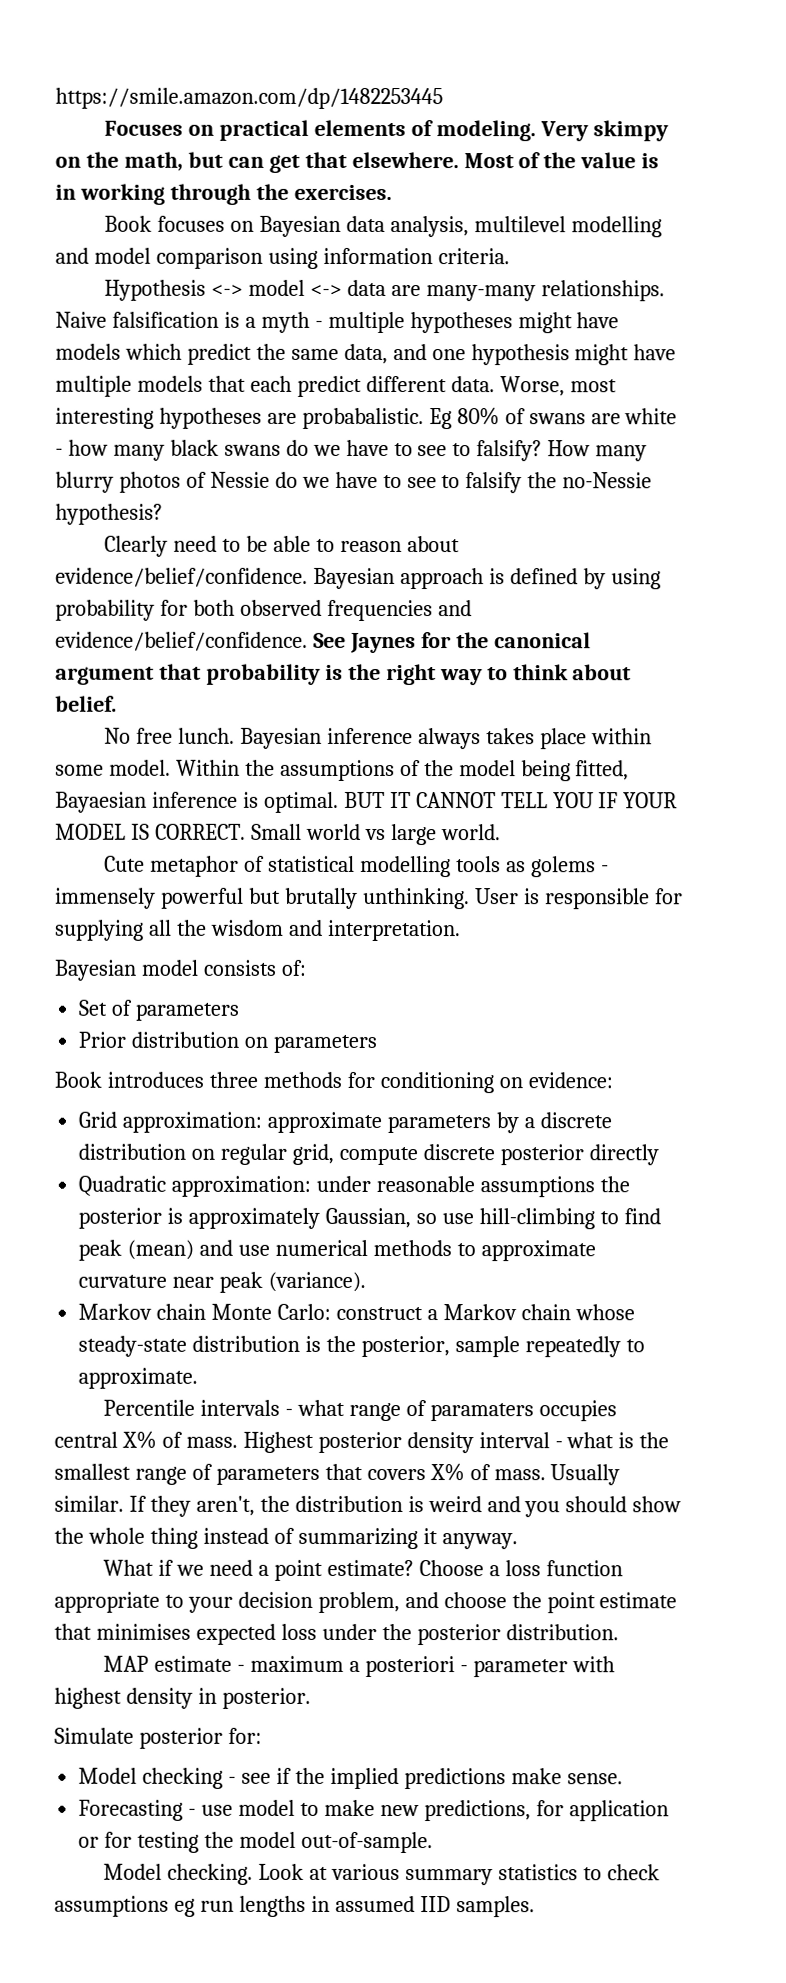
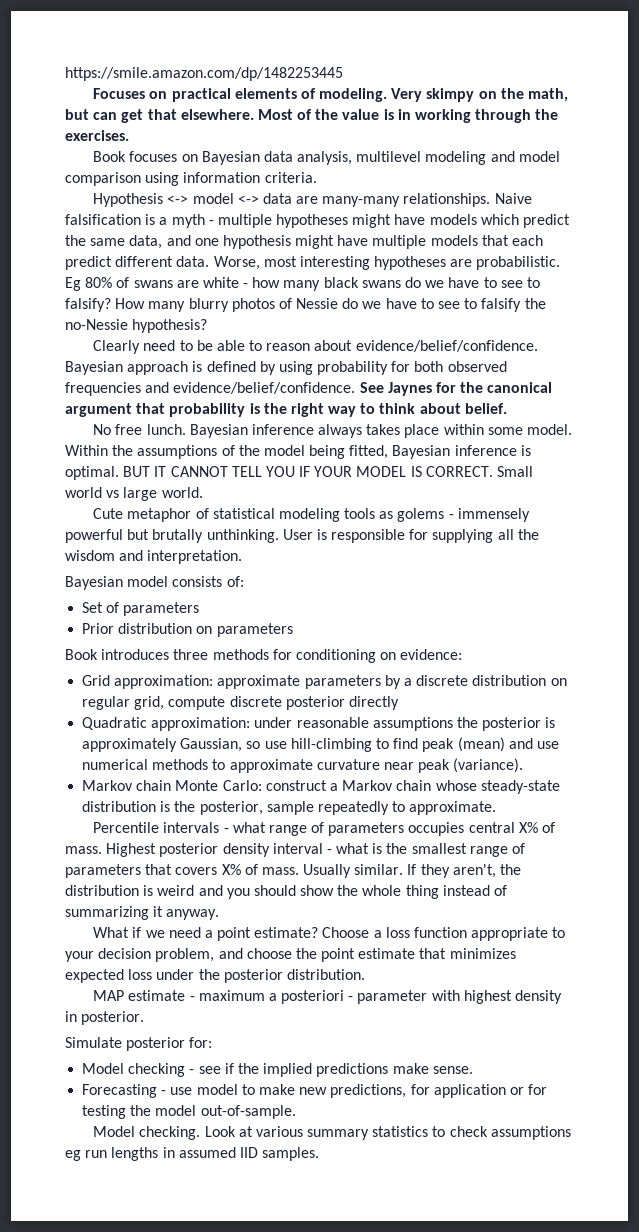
- Book focuses on Bayesian data analysis, multilevel modelling and model comparison using information criteria.
+ Book focuses on Bayesian data analysis, multilevel modeling and model comparison using information criteria.
- Worse, most interesting hypotheses are probabalistic.
+ Worse, most interesting hypotheses are probabilistic.
- Within the assumptions of the model being fitted, Bayaesian inference is optimal.
+ Within the assumptions of the model being fitted, Bayesian inference is optimal.
- Cute metaphor of statistical modelling tools as golems - immensely powerful but brutally unthinking.
+ Cute metaphor of statistical modeling tools as golems - immensely powerful but brutally unthinking.
- Percentile intervals - what range of paramaters occupies central X% of mass.
+ Percentile intervals - what range of parameters occupies central X% of mass.
- Choose a loss function appropriate to your decision problem, and choose the point estimate that minimises expected loss under the posterior distribution.
+ Choose a loss function appropriate to your decision problem, and choose the point estimate that minimizes expected loss under the posterior distribution.

